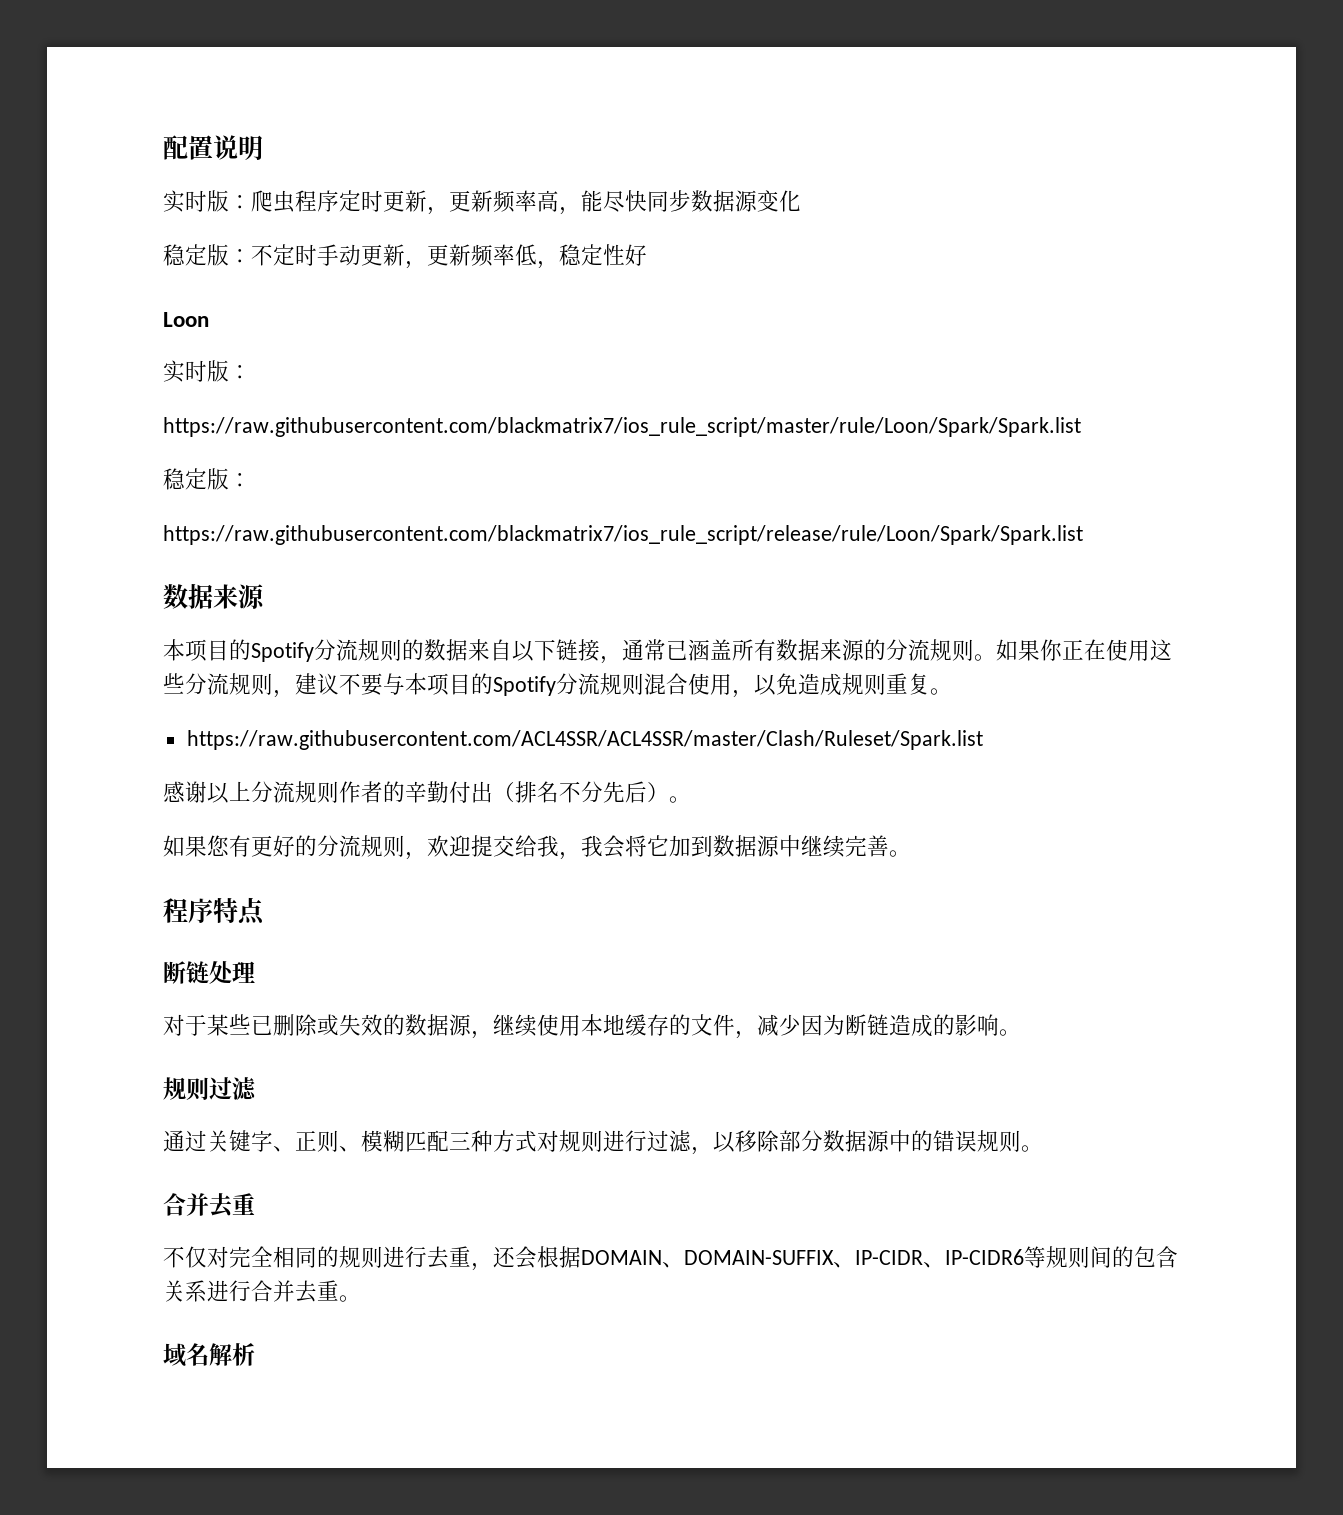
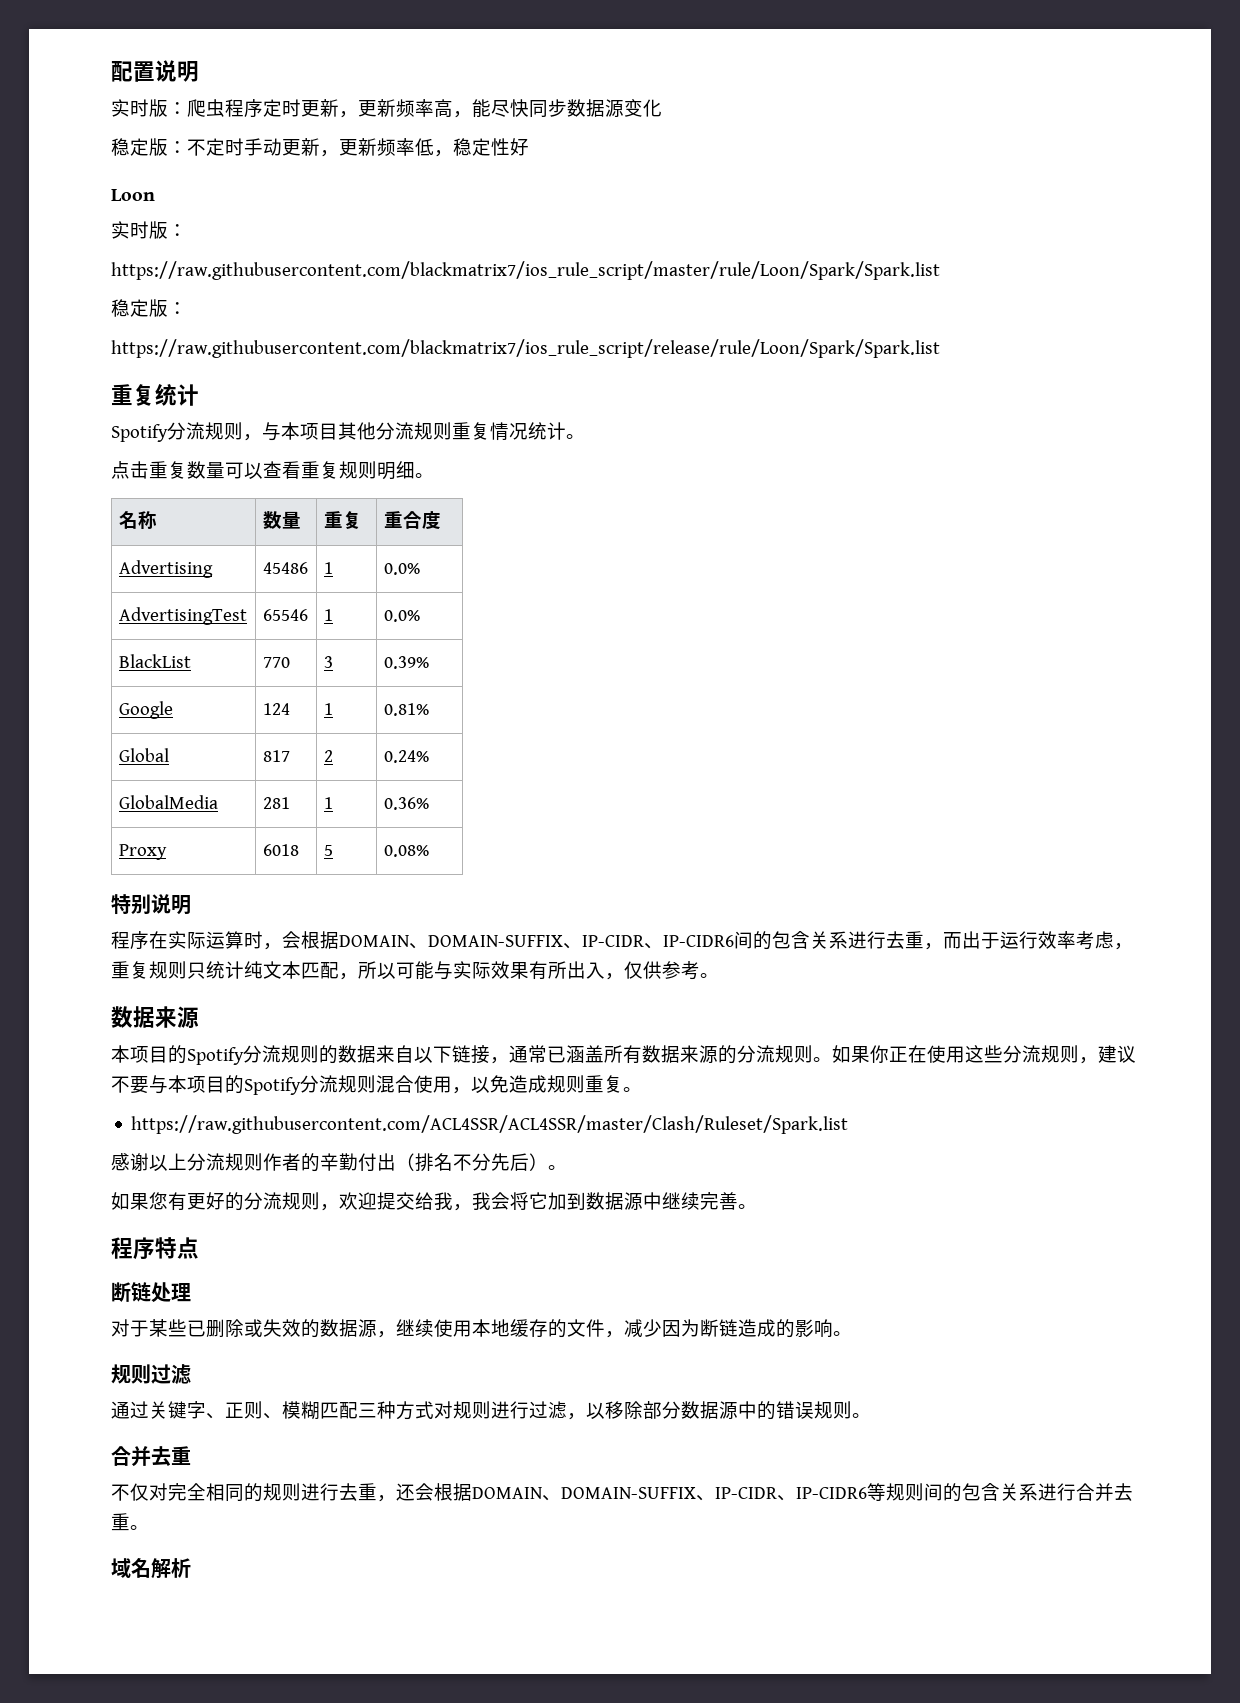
+ 重复统计
+ Spotify分流规则，与本项目其他分流规则重复情况统计。
+ 点击重复数量可以查看重复规则明细。
+ 名称 | 数量 | 重复 | 重合度
+ Advertising | 45486 | 1 | 0.0%
+ AdvertisingTest | 65546 | 1 | 0.0%
+ BlackList | 770 | 3 | 0.39%
+ Google | 124 | 1 | 0.81%
+ Global | 817 | 2 | 0.24%
+ GlobalMedia | 281 | 1 | 0.36%
+ Proxy | 6018 | 5 | 0.08%
+ 特别说明
+ 程序在实际运算时，会根据DOMAIN、DOMAIN-SUFFIX、IP-CIDR、IP-CIDR6间的包含关系进行去重，而出于运行效率考虑，重复规则只统计纯文本匹配，所以可能与实际效果有所出入，仅供参考。

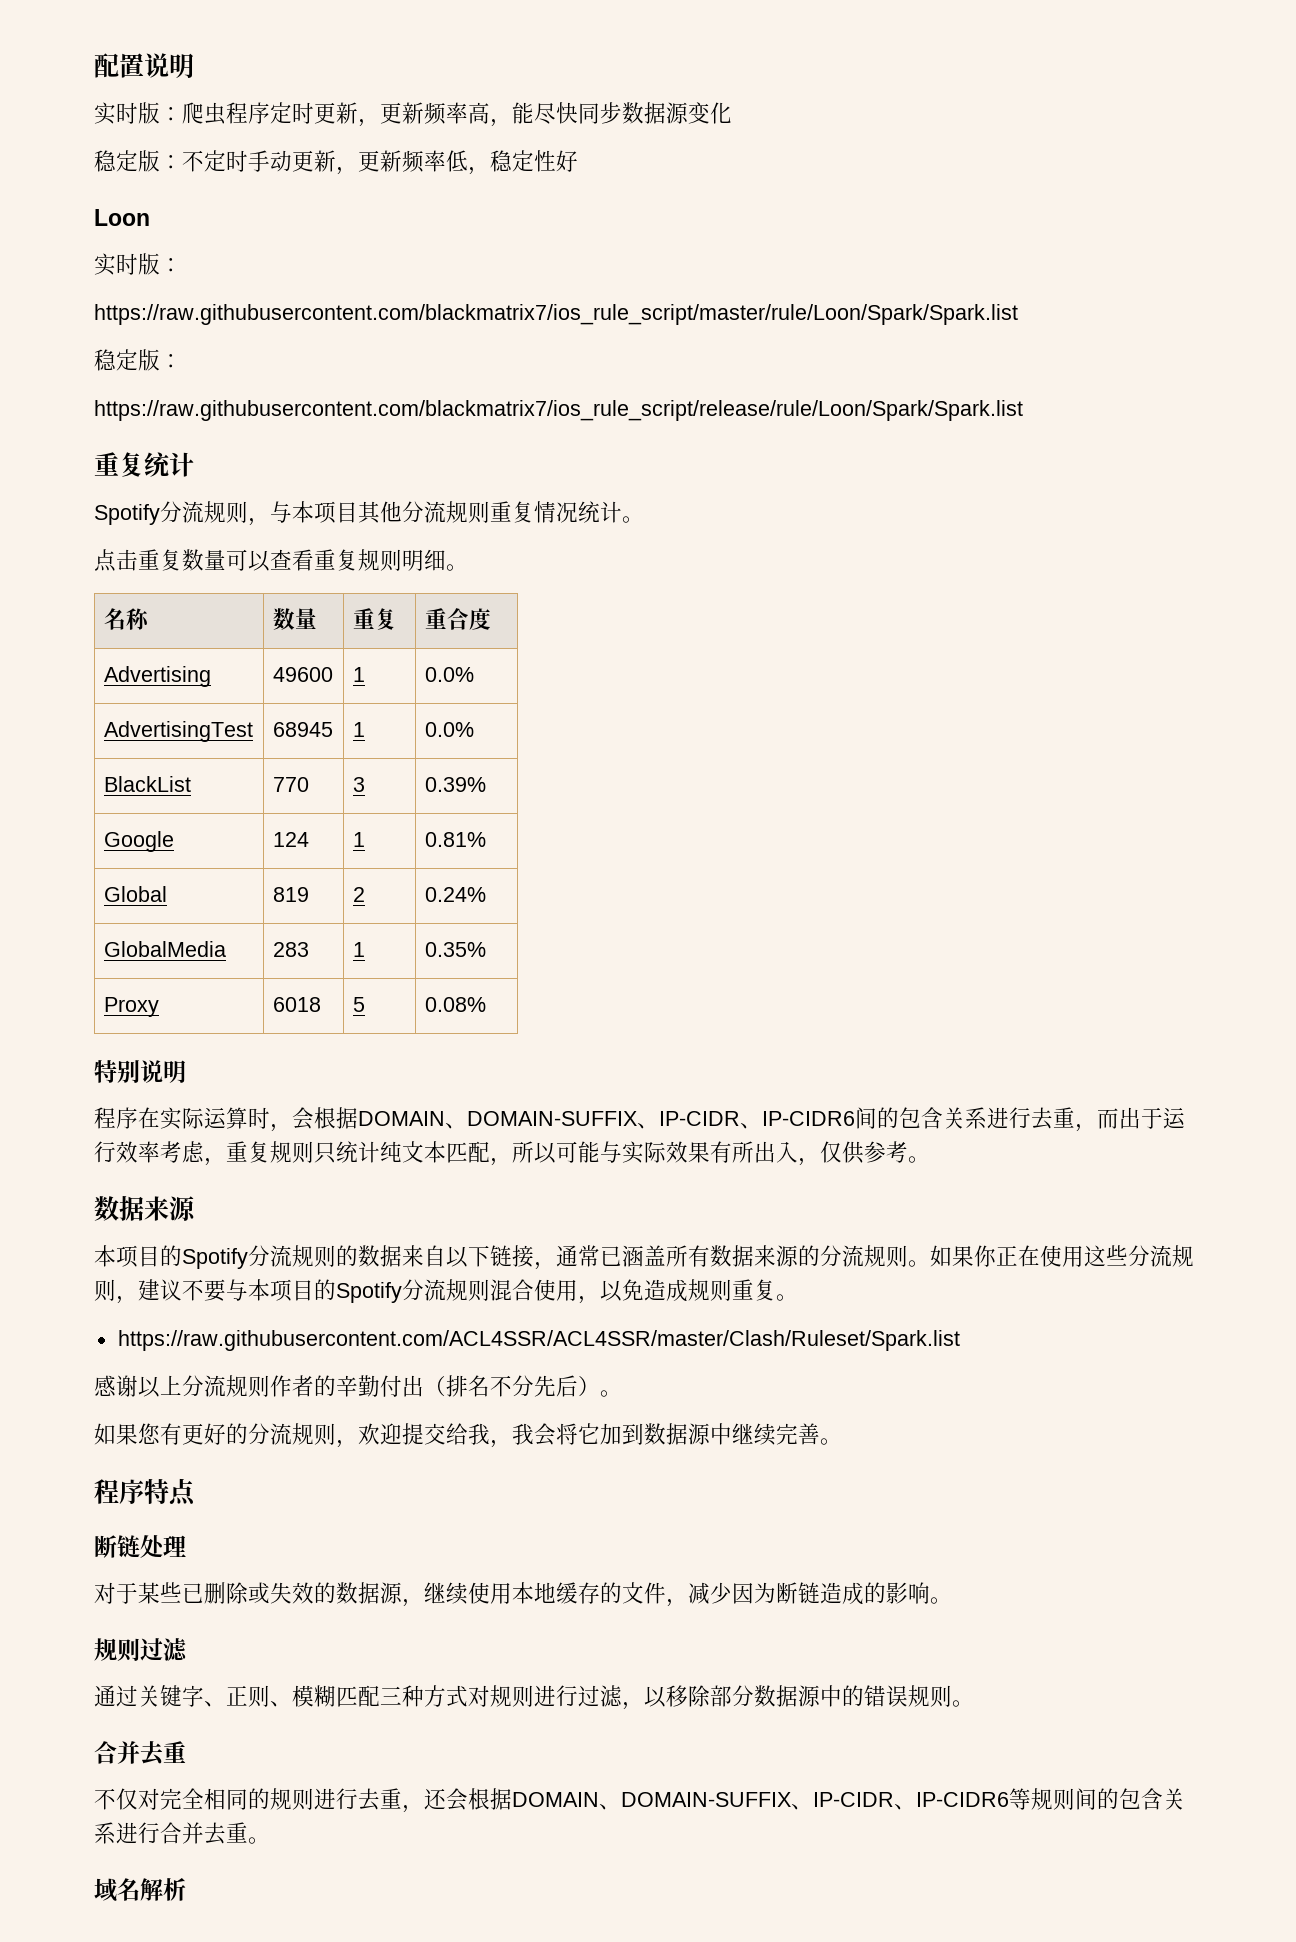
- Advertising | 45486 | 1 | 0.0%
+ Advertising | 49600 | 1 | 0.0%
- AdvertisingTest | 65546 | 1 | 0.0%
+ AdvertisingTest | 68945 | 1 | 0.0%
- Global | 817 | 2 | 0.24%
+ Global | 819 | 2 | 0.24%
- GlobalMedia | 281 | 1 | 0.36%
+ GlobalMedia | 283 | 1 | 0.35%

